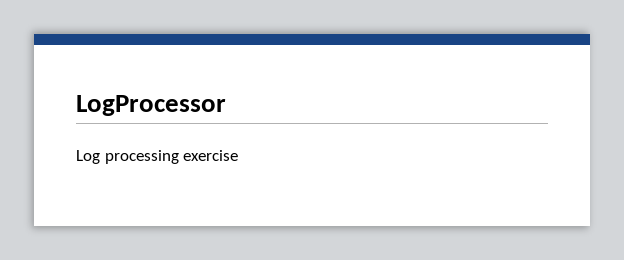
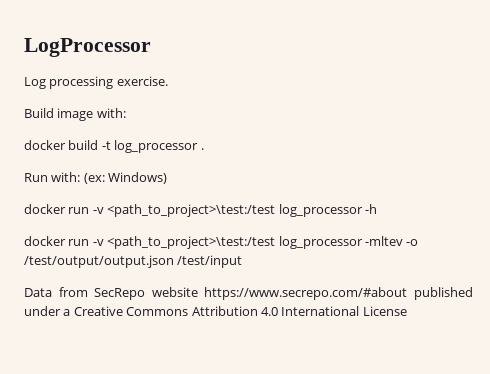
- Log processing exercise
+ Log processing exercise.
+ Build image with:
+ docker build -t log_processor .
+ Run with: (ex: Windows)
+ docker run -v <path_to_project>\test:/test log_processor -h
+ docker run -v <path_to_project>\test:/test log_processor -mltev -o /test/output/output.json /test/input
+ Data from SecRepo website https://www.secrepo.com/#about published under a Creative Commons Attribution 4.0 International License

